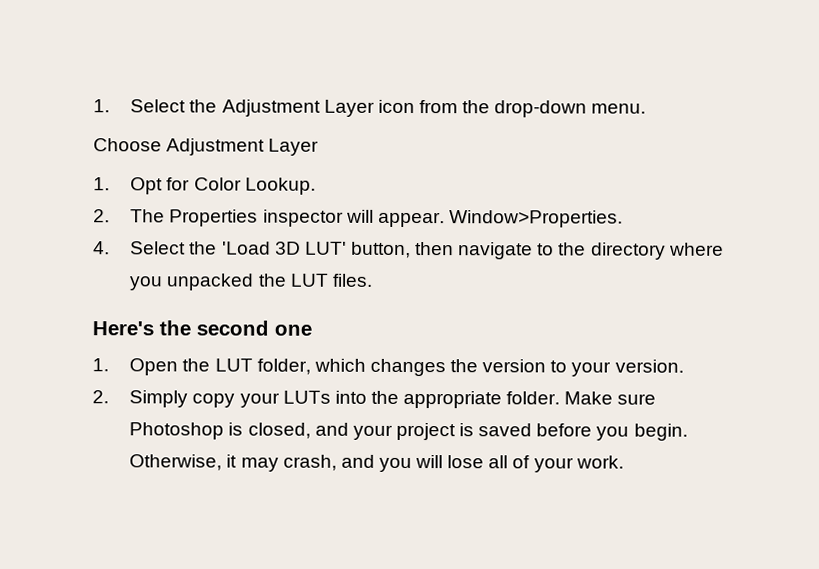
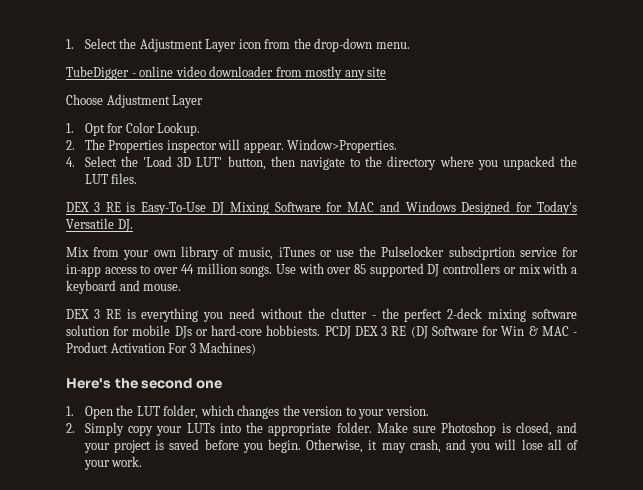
+ TubeDigger - online video downloader from mostly any site
+ DEX 3 RE is Easy-To-Use DJ Mixing Software for MAC and Windows Designed for Today's Versatile DJ.
+ Mix from your own library of music, iTunes or use the Pulselocker subsciprtion service for in-app access to over 44 million songs. Use with over 85 supported DJ controllers or mix with a keyboard and mouse.
+ DEX 3 RE is everything you need without the clutter - the perfect 2-deck mixing software solution for mobile DJs or hard-core hobbiests. PCDJ DEX 3 RE (DJ Software for Win & MAC - Product Activation For 3 Machines)

